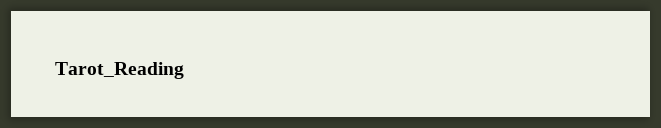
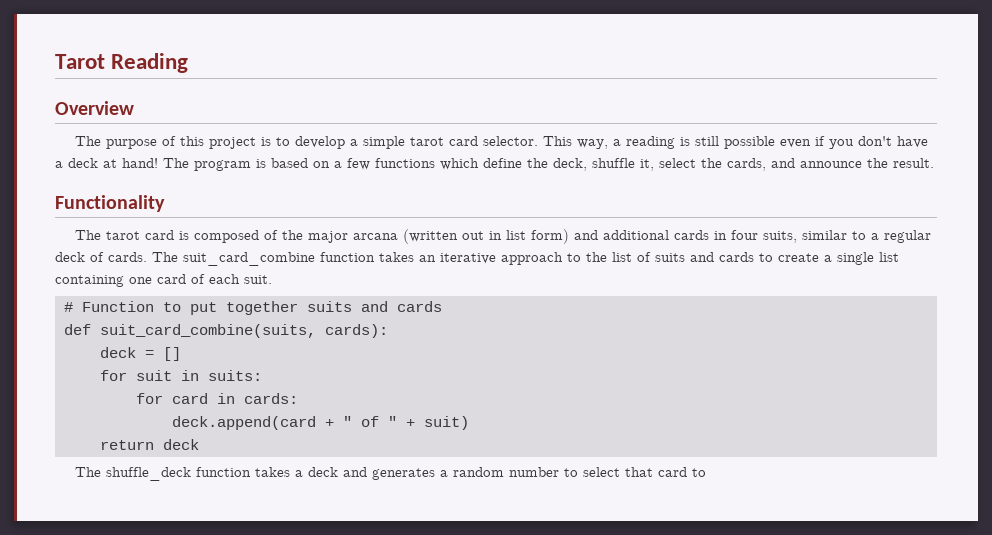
- Tarot_Reading
+ Tarot Reading
+ Overview
+ The purpose of this project is to develop a simple tarot card selector. This way, a reading is still possible even if you don't have a deck at hand! The program is based on a few functions which define the deck, shuffle it, select the cards, and announce the result.
+ Functionality
+ The tarot card is composed of the major arcana (written out in list form) and additional cards in four suits, similar to a regular deck of cards. The suit_card_combine function takes an iterative approach to the list of suits and cards to create a single list containing one card of each suit.
+ # Function to put together suits and cards
+ def suit_card_combine(suits, cards):
+ deck = []
+ for suit in suits:
+ for card in cards:
+ deck.append(card + " of " + suit)
+ return deck
+ The shuffle_deck function takes a deck and generates a random number to select that card to

